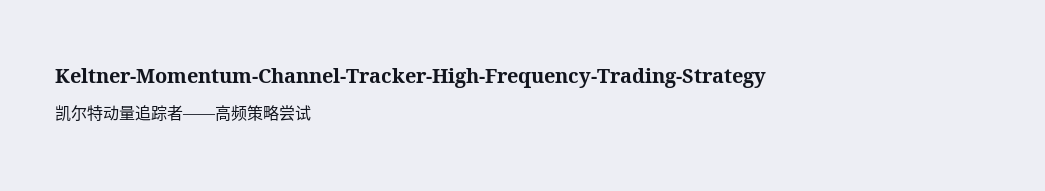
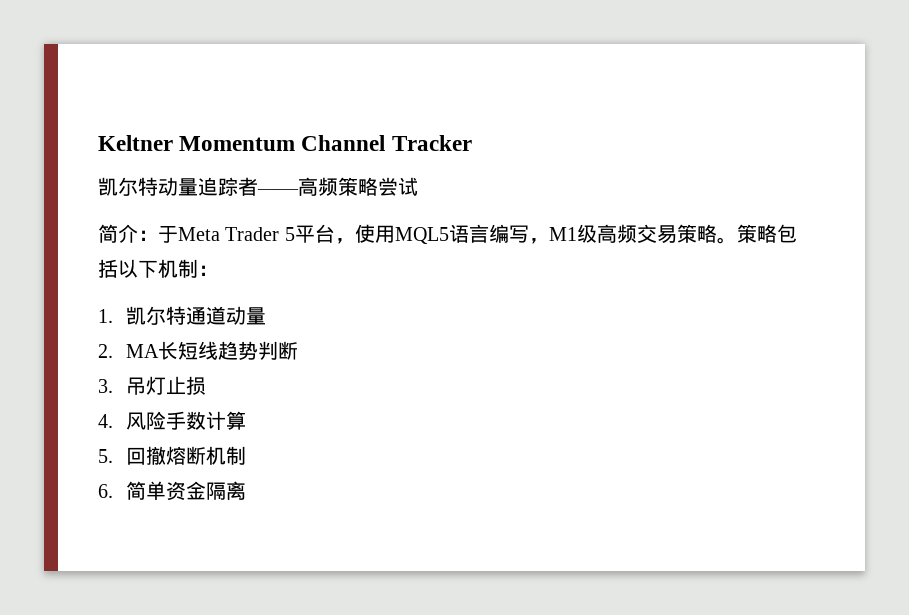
- Keltner-Momentum-Channel-Tracker-High-Frequency-Trading-Strategy
+ Keltner Momentum Channel Tracker
+ 简介：于Meta Trader 5平台，使用MQL5语言编写，M1级高频交易策略。策略包括以下机制：
+ 1.凯尔特通道动量
+ 2. MA长短线趋势判断
+ 3.吊灯止损
+ 4.风险手数计算
+ 5.回撤熔断机制
+ 6.简单资金隔离

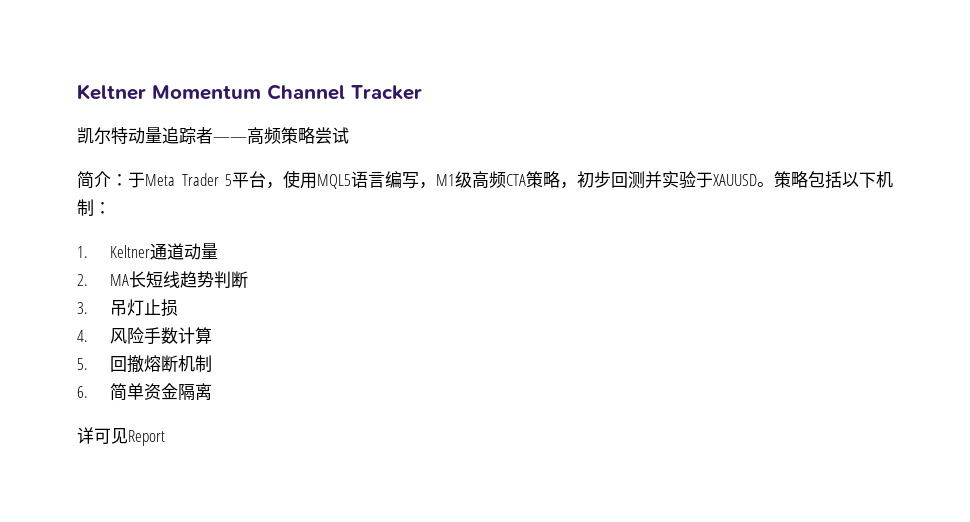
- 简介：于Meta Trader 5平台，使用MQL5语言编写，M1级高频交易策略。
+ 简介：于Meta Trader 5平台，使用MQL5语言编写，M1级高频CTA策略，初步回测并实验于XAUUSD。
- 1.凯尔特通道动量
+ 1. Keltner通道动量
+ 详可见Report

